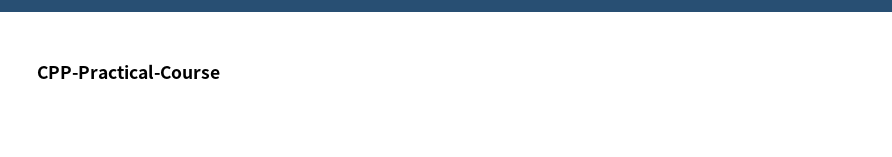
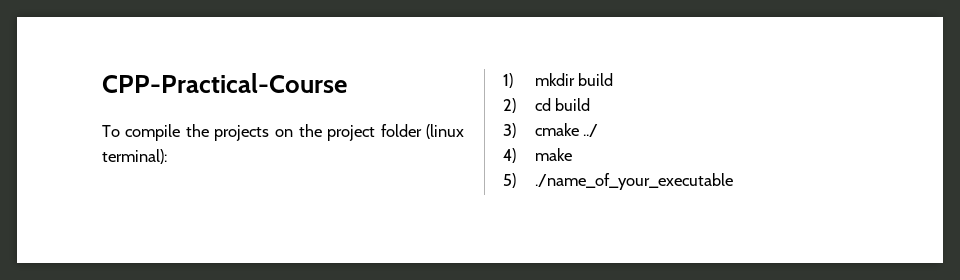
+ To compile the projects on the project folder (linux terminal):
+ 1) mkdir build
+ 2) cd build
+ 3) cmake ../
+ 4) make
+ 5) ./name_of_your_executable

